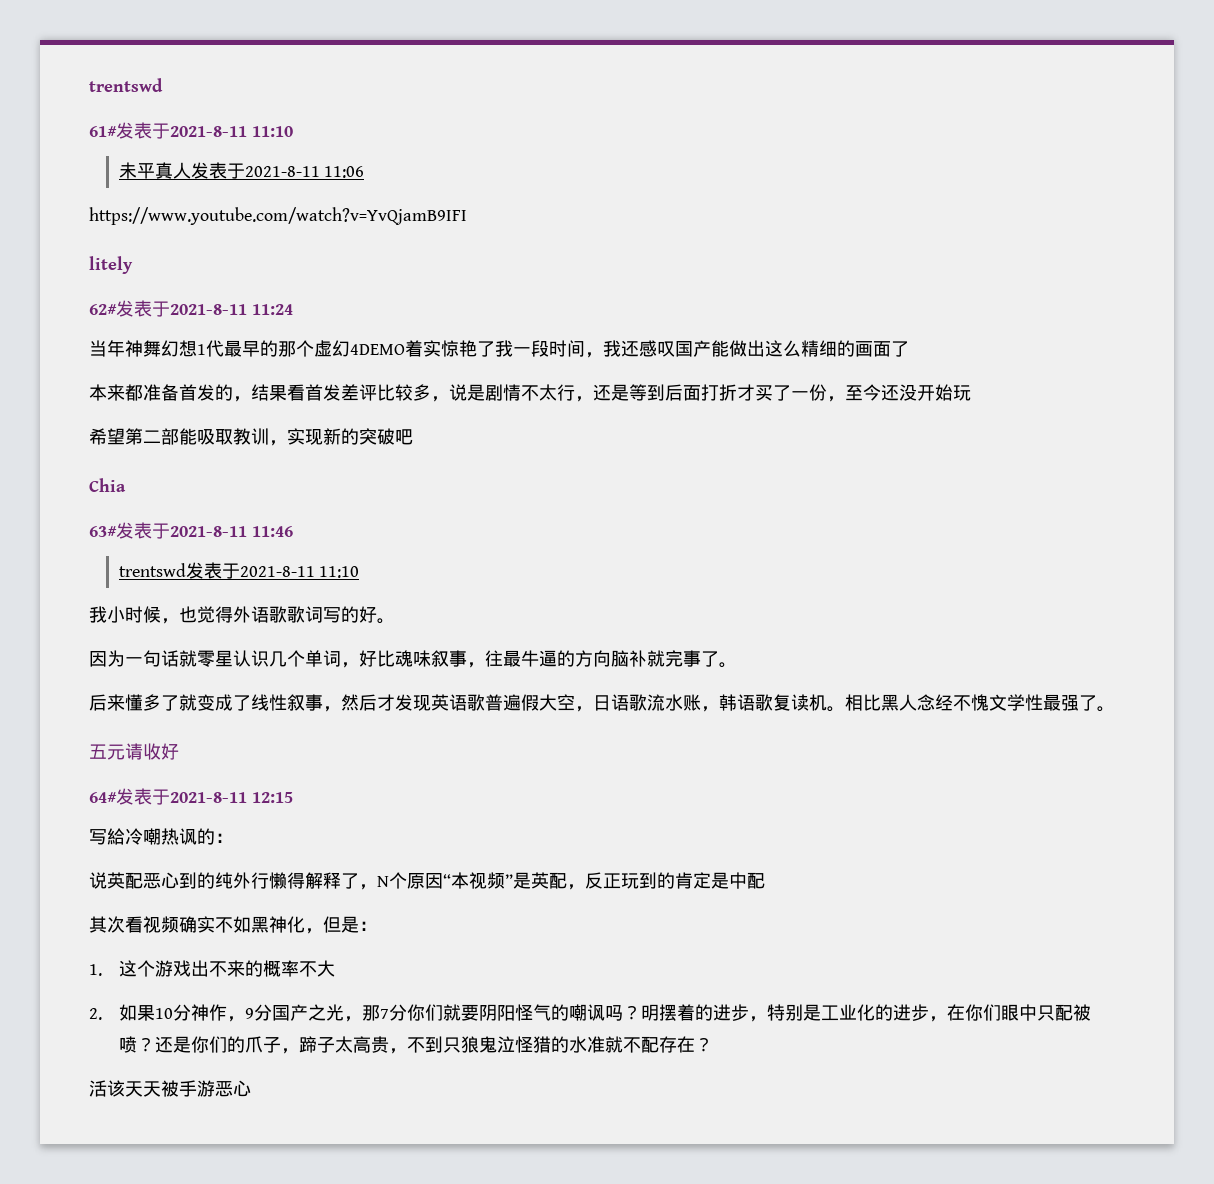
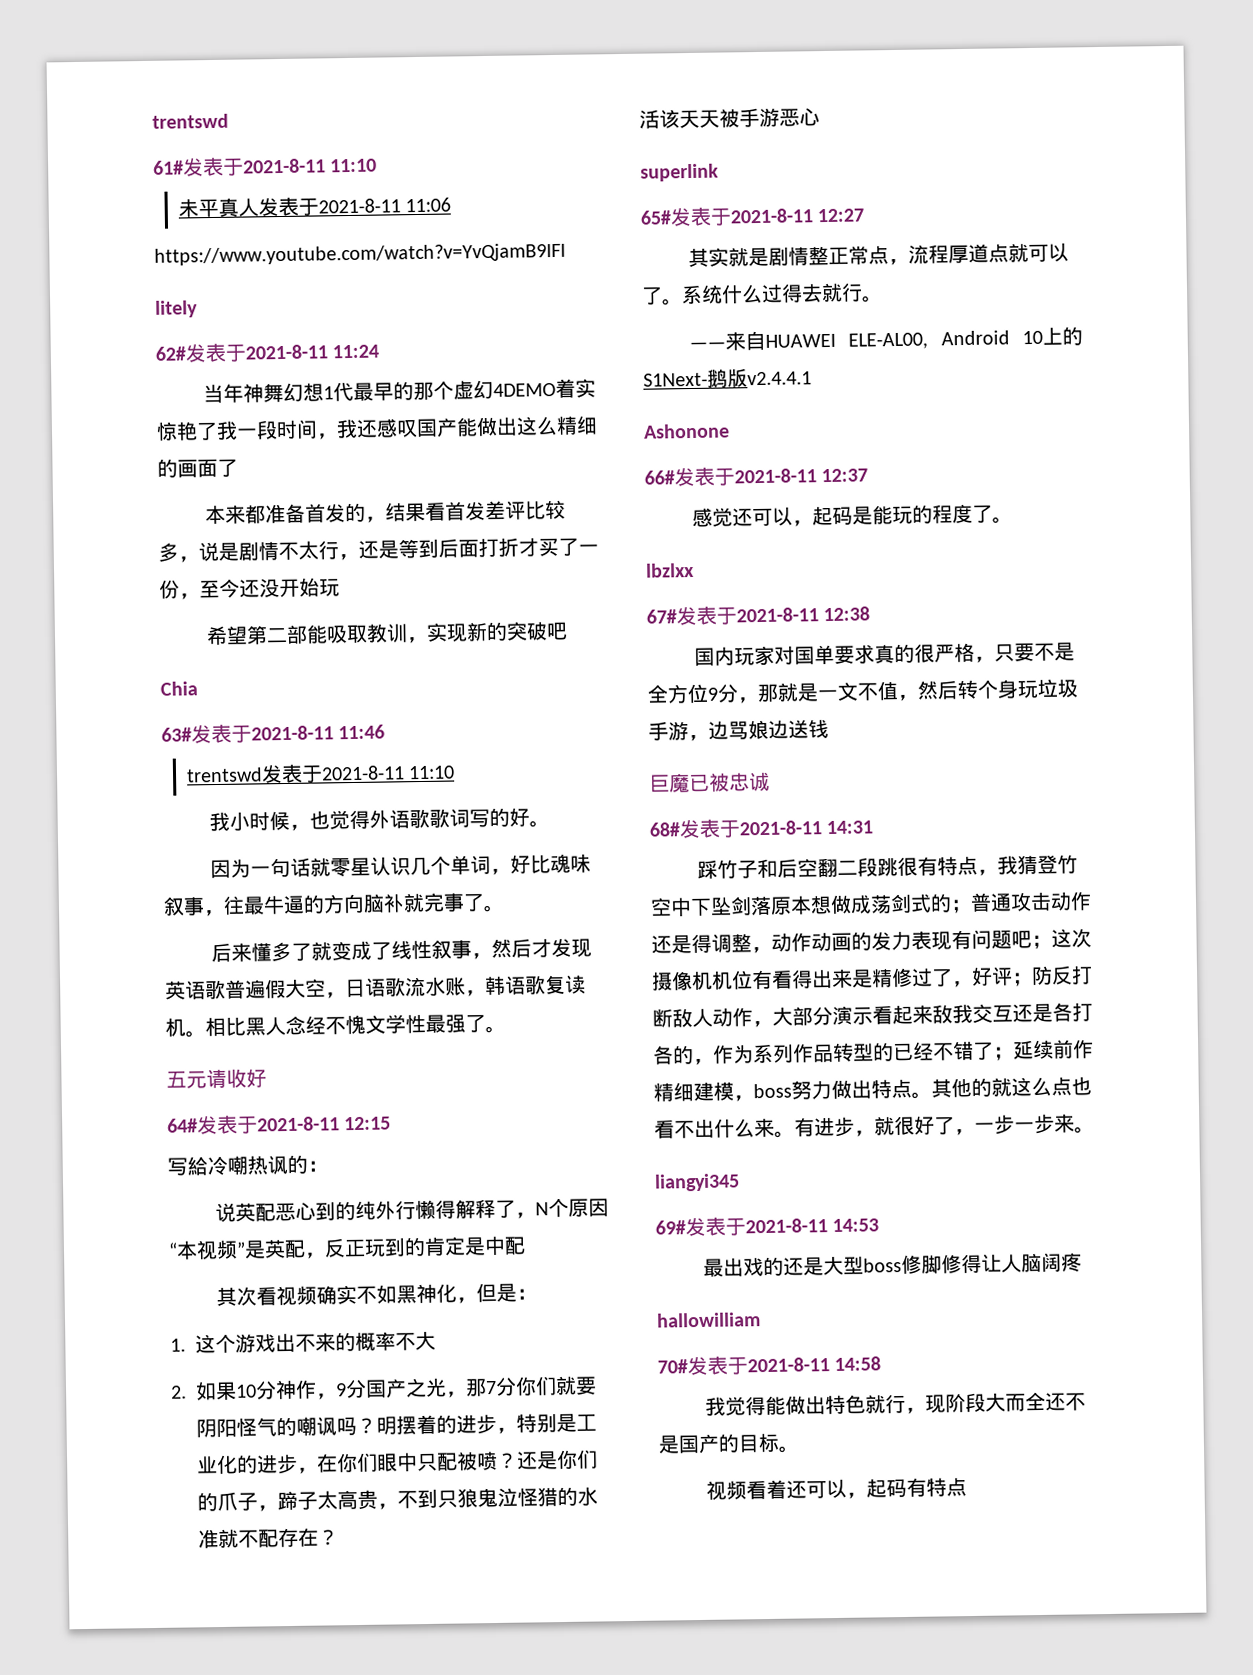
+ superlink
+ 65#发表于2021-8-11 12:27
+ 其实就是剧情整正常点，流程厚道点就可以了。系统什么过得去就行。
+ ——来自HUAWEI ELE-AL00, Android 10上的S1Next-鹅版v2.4.4.1
+ Ashonone
+ 66#发表于2021-8-11 12:37
+ 感觉还可以，起码是能玩的程度了。
+ lbzlxx
+ 67#发表于2021-8-11 12:38
+ 国内玩家对国单要求真的很严格，只要不是全方位9分，那就是一文不值，然后转个身玩垃圾手游，边骂娘边送钱
+ 巨魔已被忠诚
+ 68#发表于2021-8-11 14:31
+ 踩竹子和后空翻二段跳很有特点，我猜登竹空中下坠剑落原本想做成荡剑式的；普通攻击动作还是得调整，动作动画的发力表现有问题吧；这次摄像机机位有看得出来是精修过了，好评；防反打断敌人动作，大部分演示看起来敌我交互还是各打各的，作为系列作品转型的已经不错了；延续前作精细建模，boss努力做出特点。其他的就这么点也看不出什么来。有进步，就很好了，一步一步来。
+ liangyi345
+ 69#发表于2021-8-11 14:53
+ 最出戏的还是大型boss修脚修得让人脑阔疼
+ hallowilliam
+ 70#发表于2021-8-11 14:58
+ 我觉得能做出特色就行，现阶段大而全还不是国产的目标。
+ 视频看着还可以，起码有特点

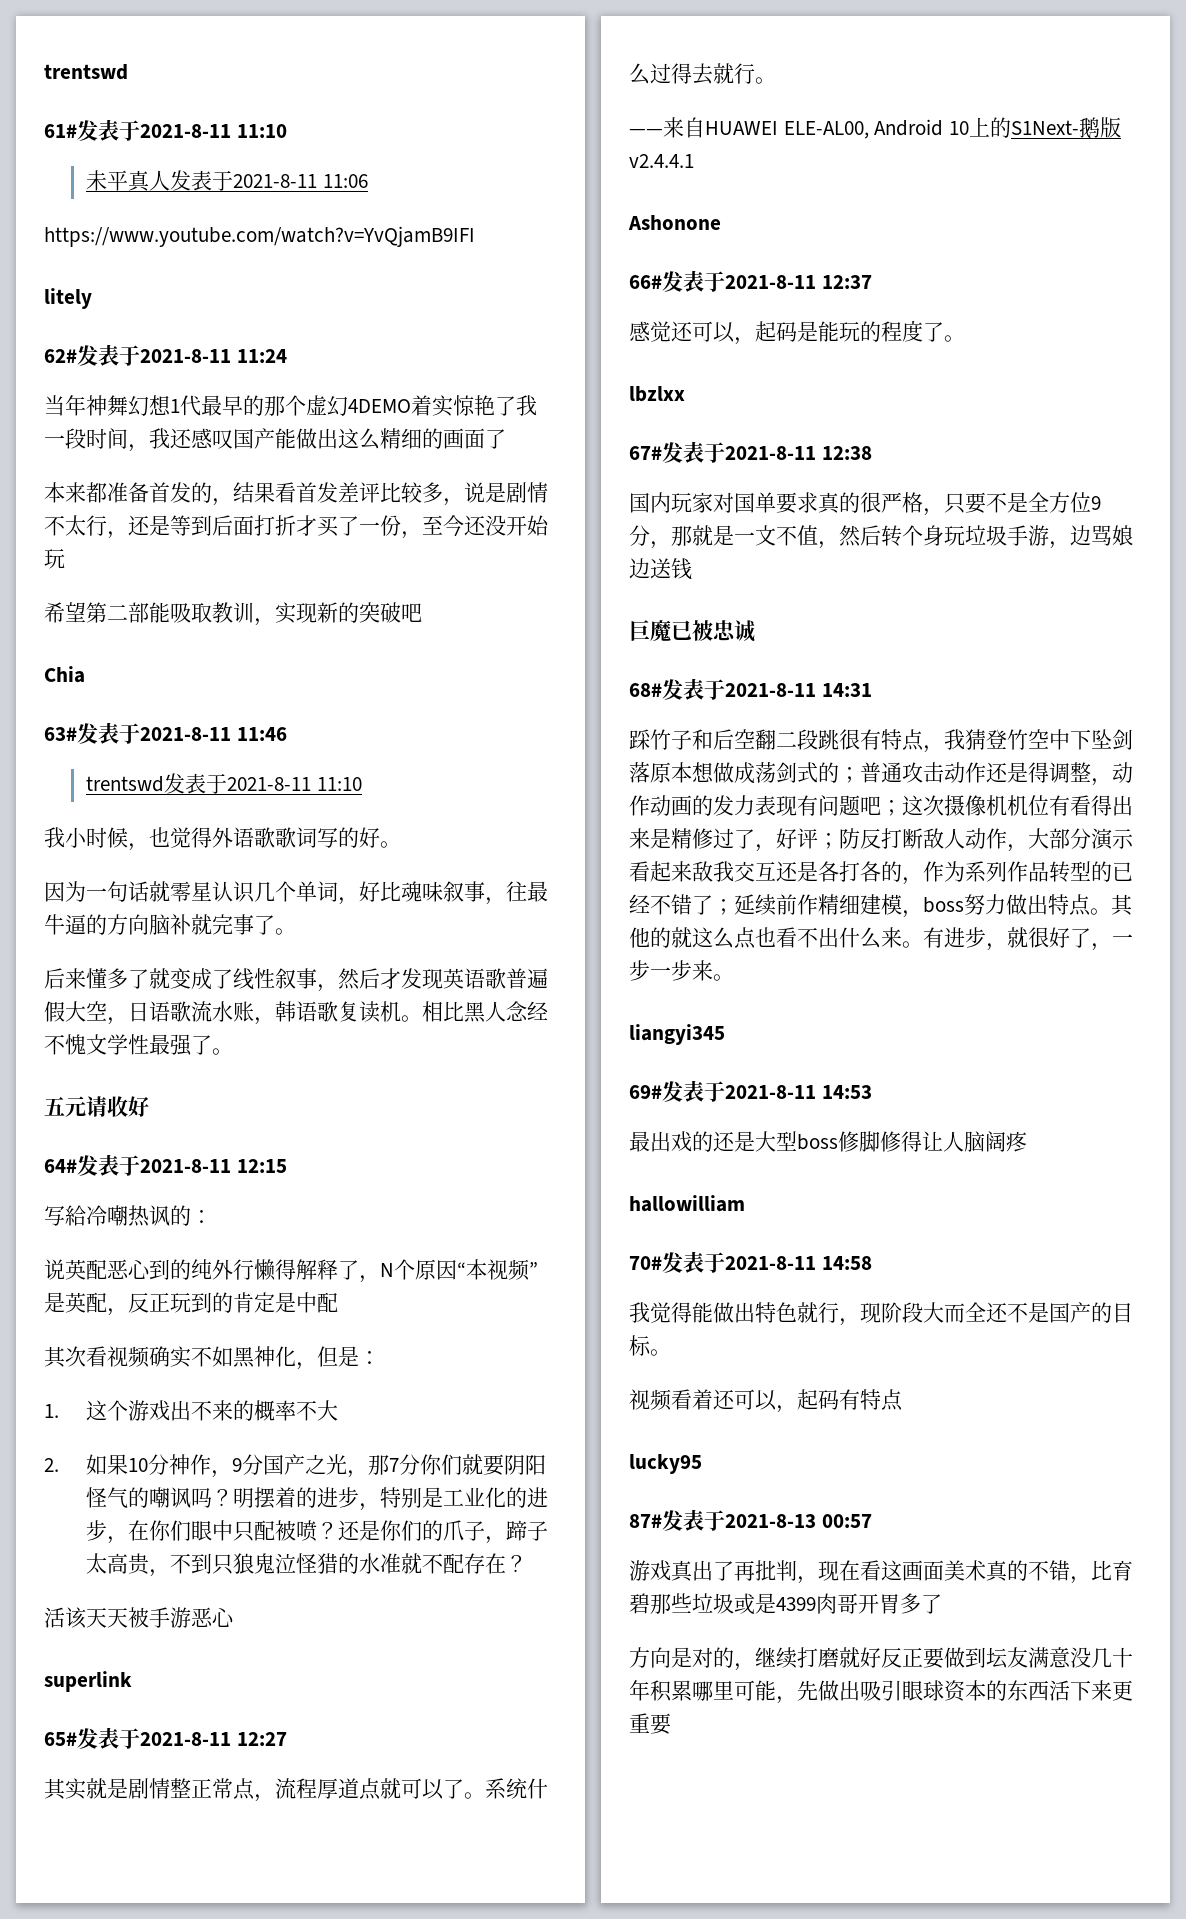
+ lucky95
+ 87#发表于2021-8-13 00:57
+ 游戏真出了再批判，现在看这画面美术真的不错，比育碧那些垃圾或是4399肉哥开胃多了
+ 方向是对的，继续打磨就好反正要做到坛友满意没几十年积累哪里可能，先做出吸引眼球资本的东西活下来更重要

